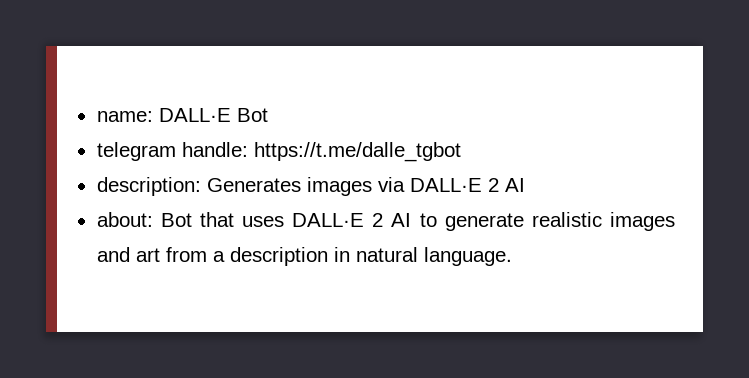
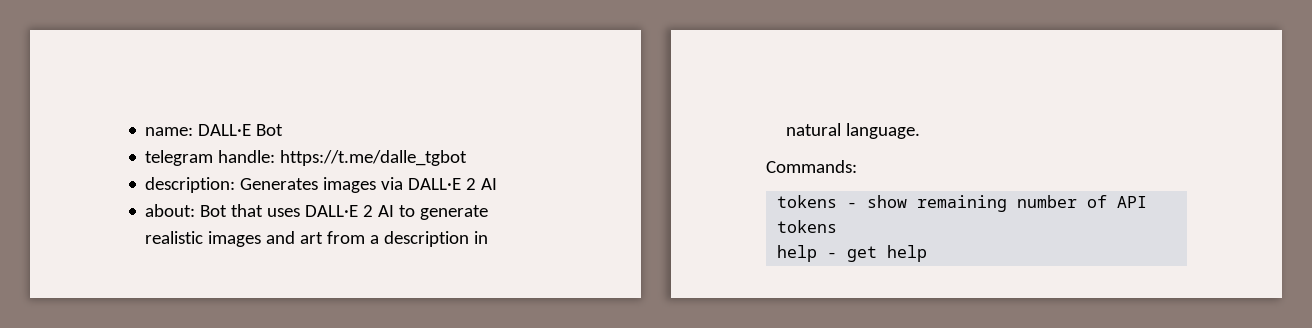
+ Commands:
+ tokens - show remaining number of API tokens
+ help - get help

